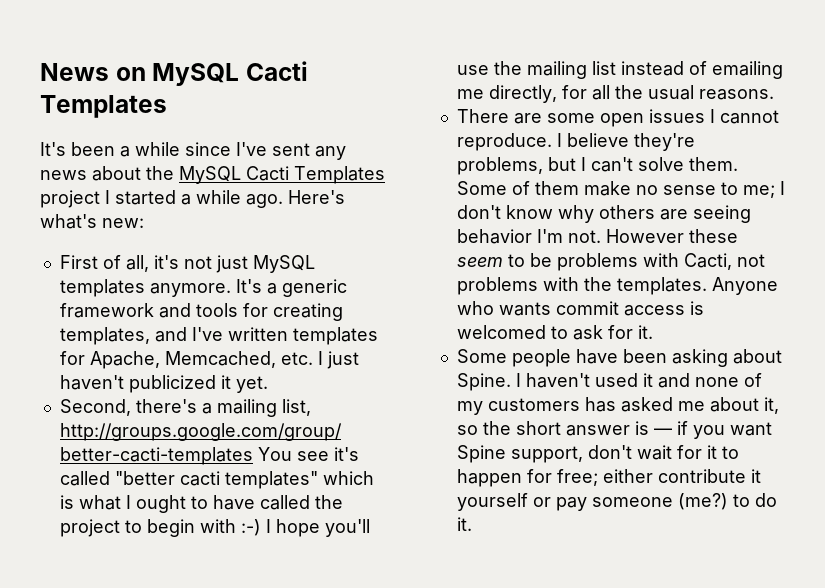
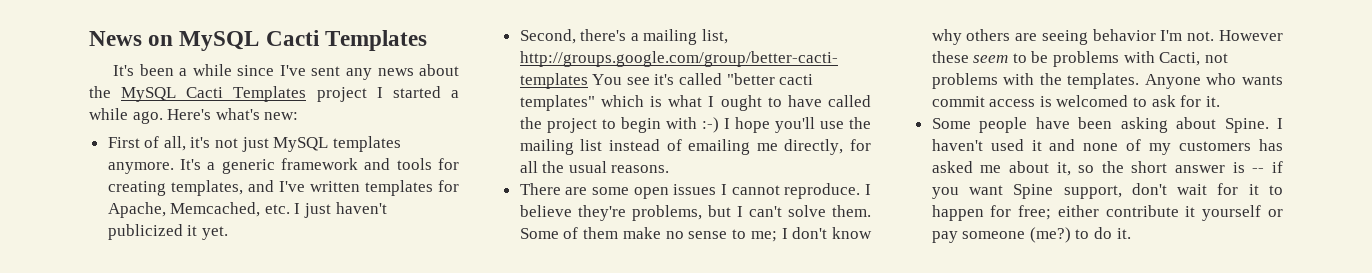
- I haven't used it and none of my customers has asked me about it, so the short answer is — if you want Spine support, don't wait for it to happen for free; either contribute it yourself or pay someone (me?) to do it.
+ I haven't used it and none of my customers has asked me about it, so the short answer is -- if you want Spine support, don't wait for it to happen for free; either contribute it yourself or pay someone (me?) to do it.

